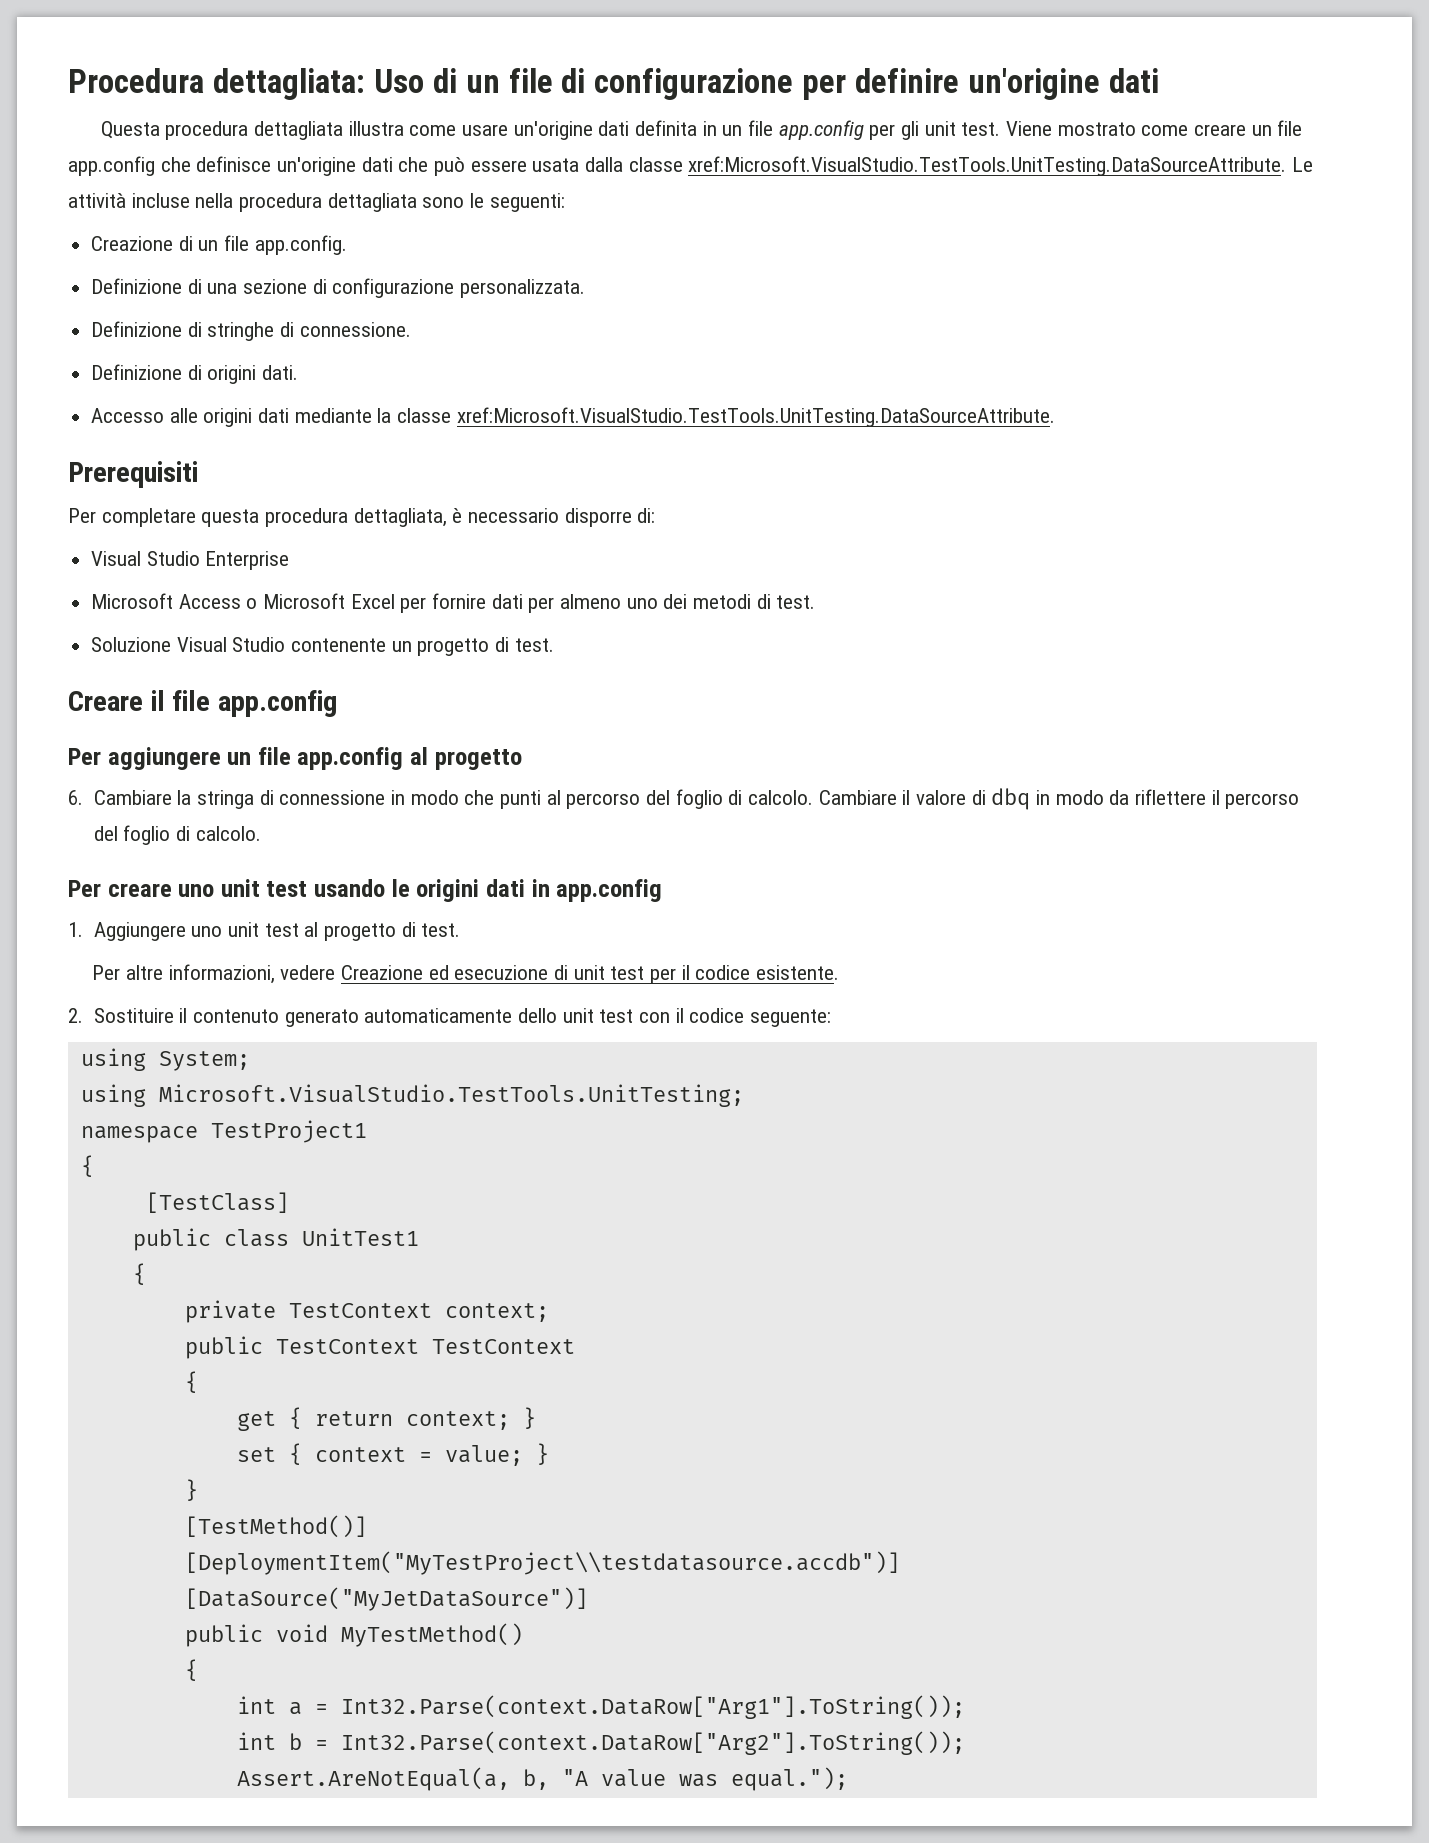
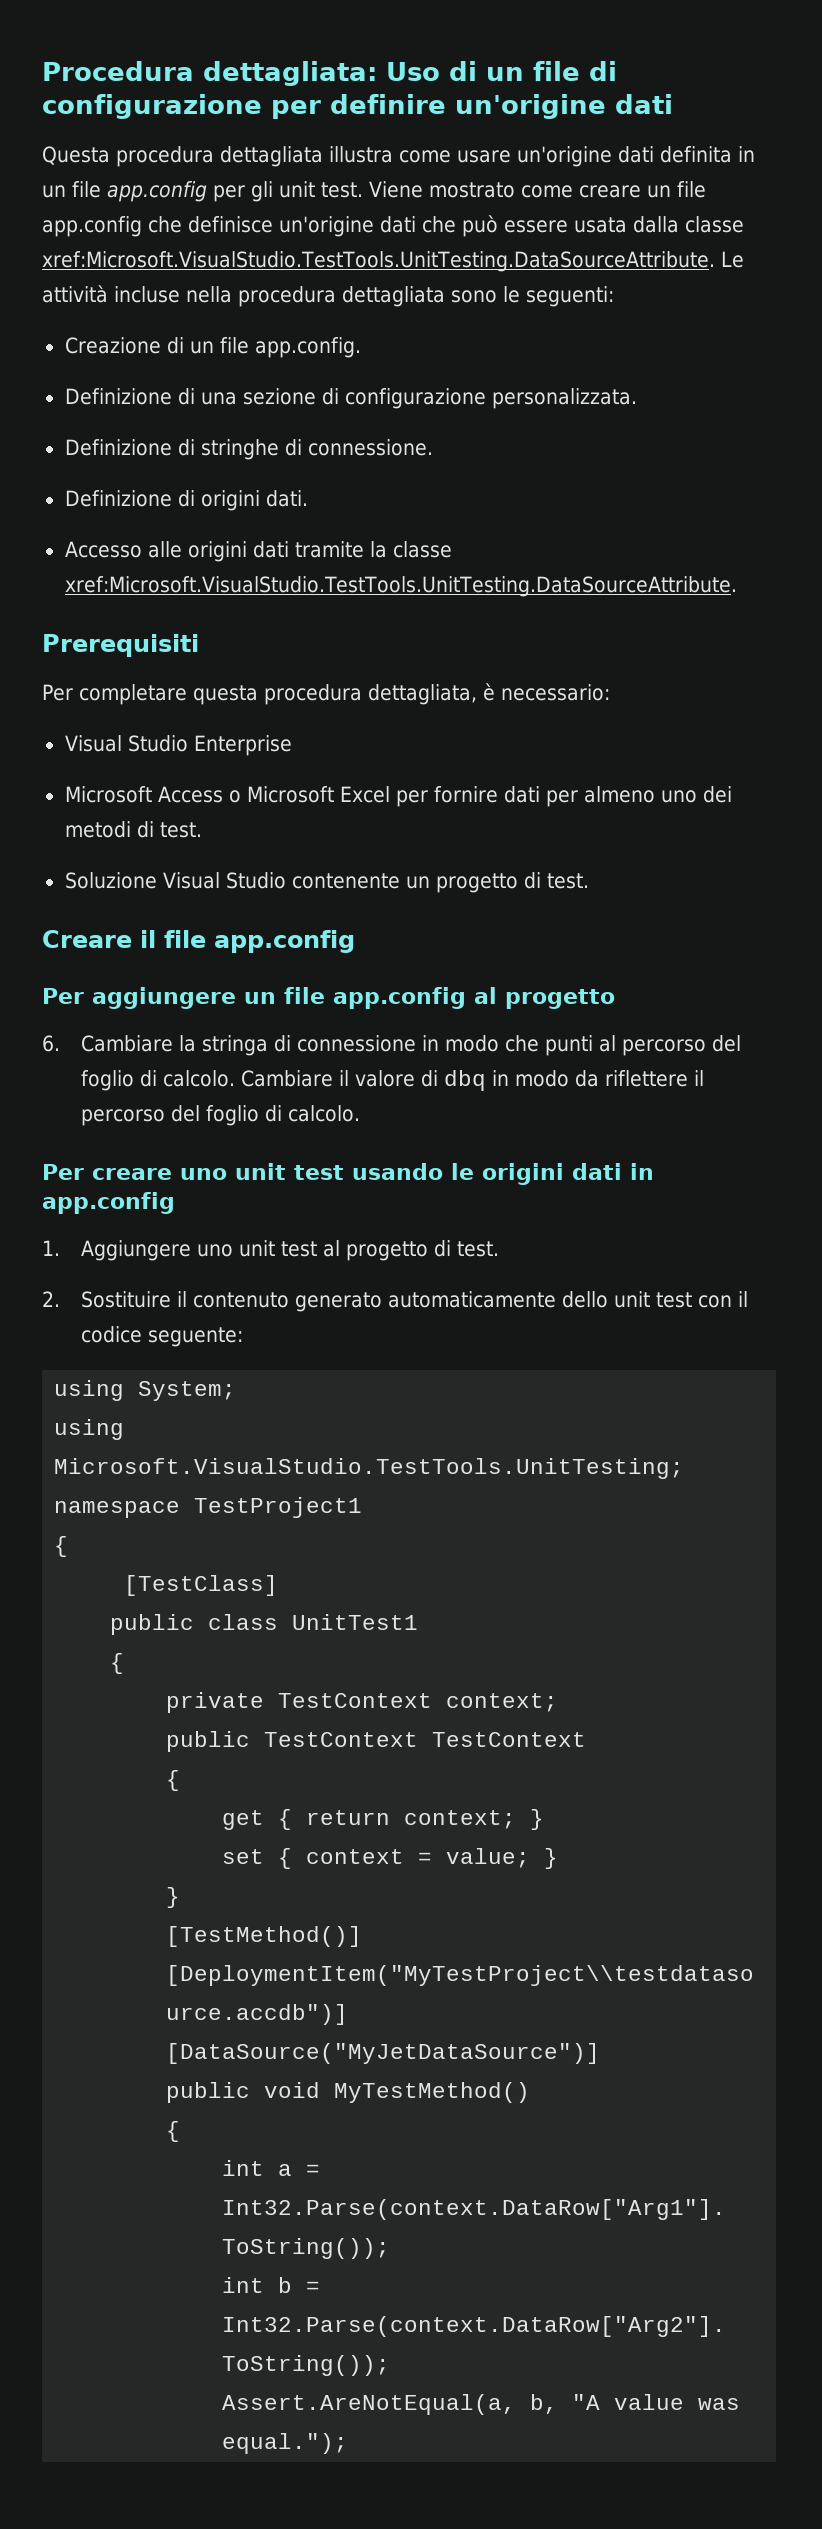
- Accesso alle origini dati mediante la classe xref:Microsoft.VisualStudio.TestTools.UnitTesting.DataSourceAttribute.
+ Accesso alle origini dati tramite la classe xref:Microsoft.VisualStudio.TestTools.UnitTesting.DataSourceAttribute.
- Per completare questa procedura dettagliata, è necessario disporre di:
+ Per completare questa procedura dettagliata, è necessario:
- Per altre informazioni, vedere Creazione ed esecuzione di unit test per il codice esistente.

